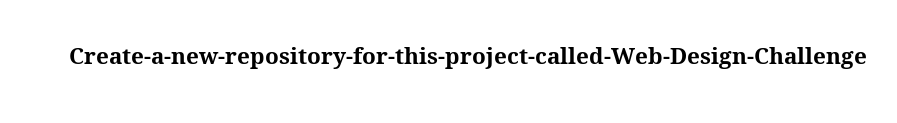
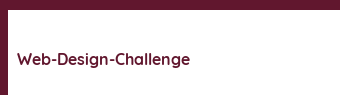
- Create-a-new-repository-for-this-project-called-Web-Design-Challenge
+ Web-Design-Challenge

